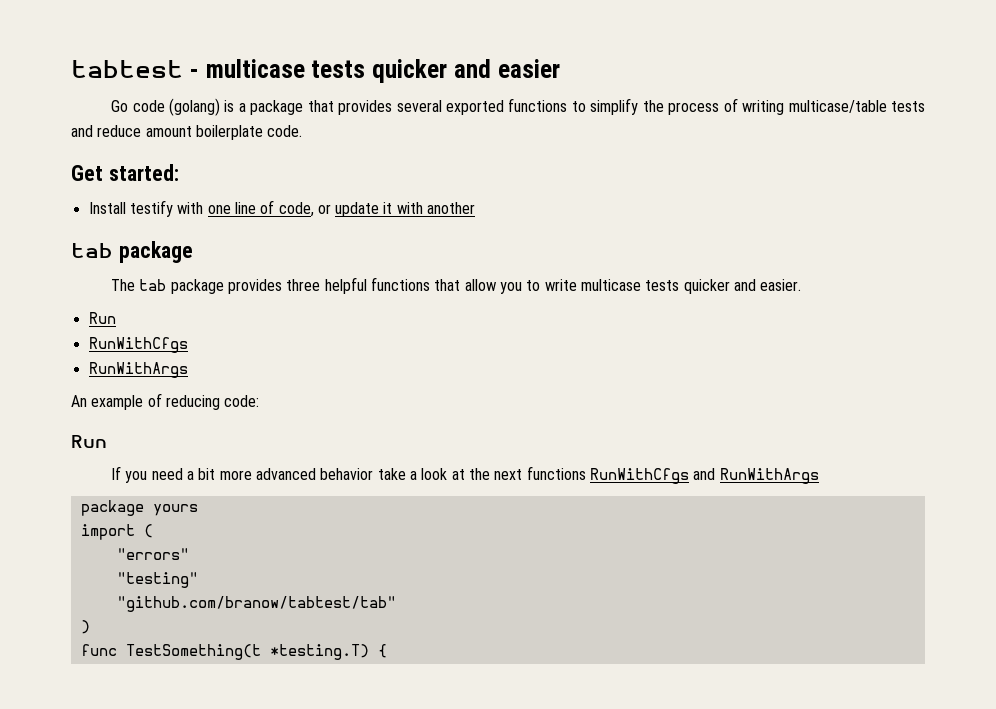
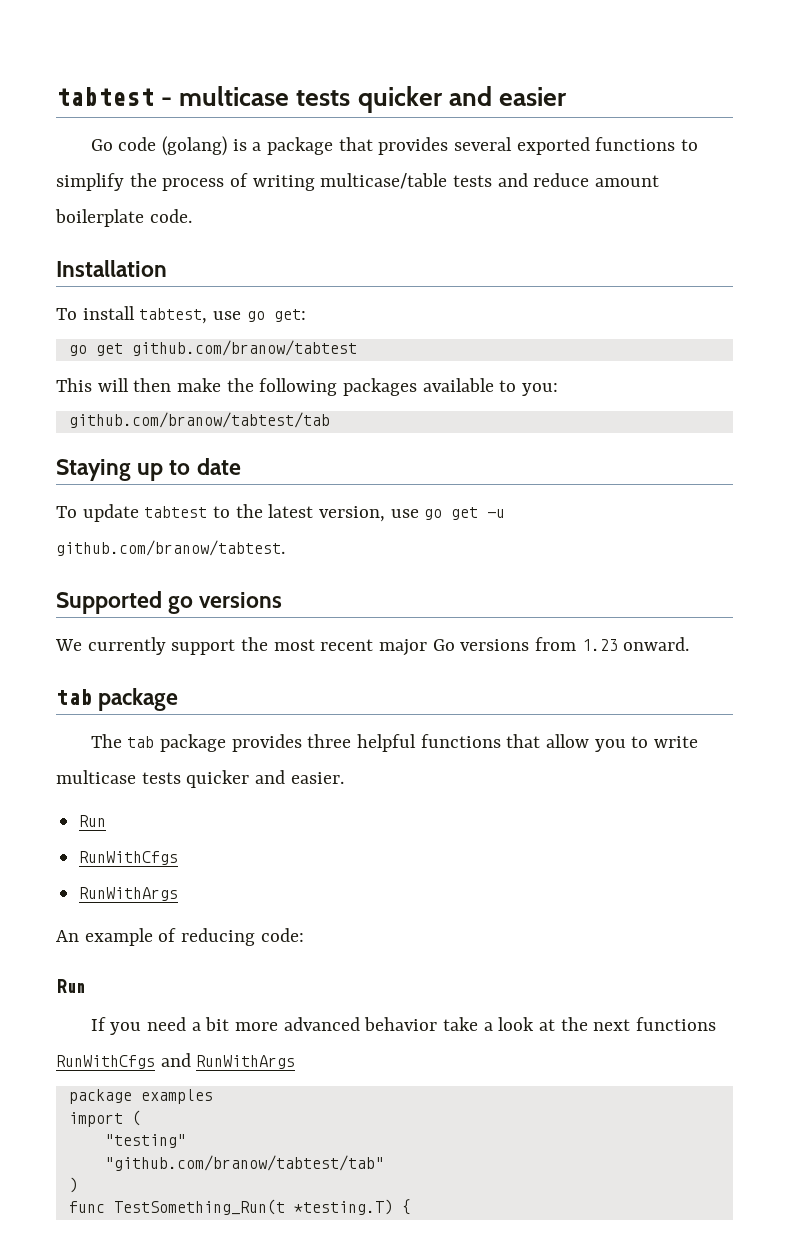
- Get started:
- Install testify with one line of code, or update it with another
+ Installation
+ To install tabtest, use go get:
+ go get github.com/branow/tabtest
+ This will then make the following packages available to you:
+ github.com/branow/tabtest/tab
+ Staying up to date
+ To update tabtest to the latest version, use go get -u github.com/branow/tabtest.
+ Supported go versions
+ We currently support the most recent major Go versions from 1.23 onward.
- package yours
+ package examples
- "errors"
- func TestSomething(t *testing.T) {
+ func TestSomething_Run(t *testing.T) {

